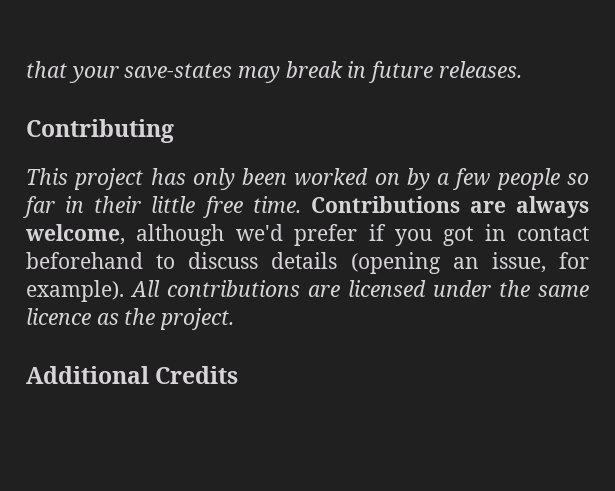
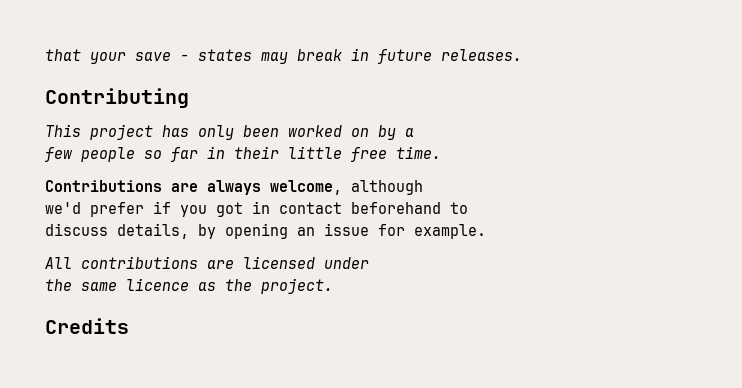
- that your save-states may break in future releases.
+ that your save - states may break in future releases.
- This project has only been worked on by a few people so far in their little free time. Contributions are always welcome, although we'd prefer if you got in contact beforehand to discuss details (opening an issue, for example). All contributions are licensed under the same licence as the project.
+ This project has only been worked on by a
+ few people so far in their little free time.
+ Contributions are always welcome, although
+ we'd prefer if you got in contact beforehand to
+ discuss details, by opening an issue for example.
+ All contributions are licensed under
+ the same licence as the project.
- Additional Credits
+ Credits

